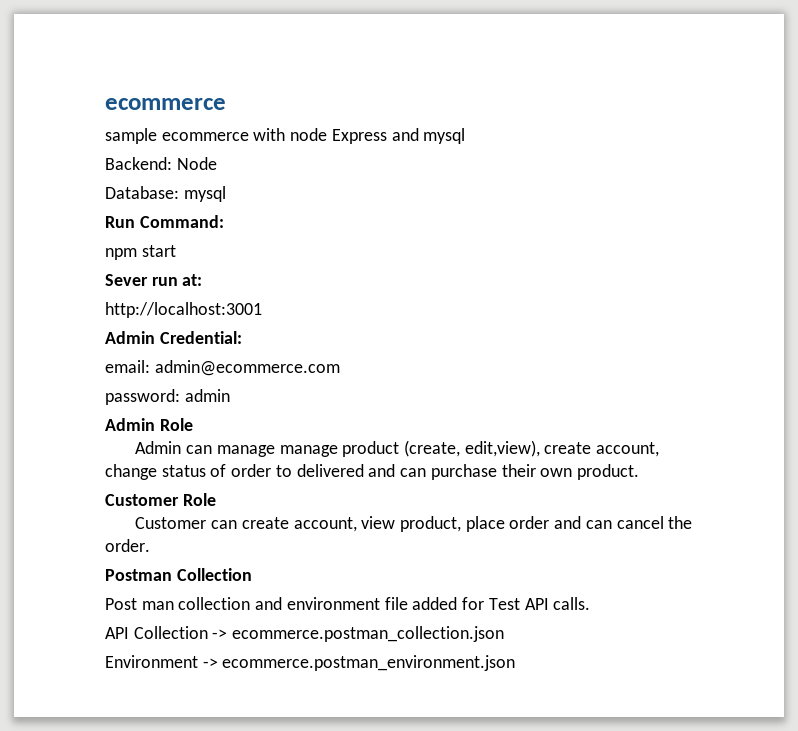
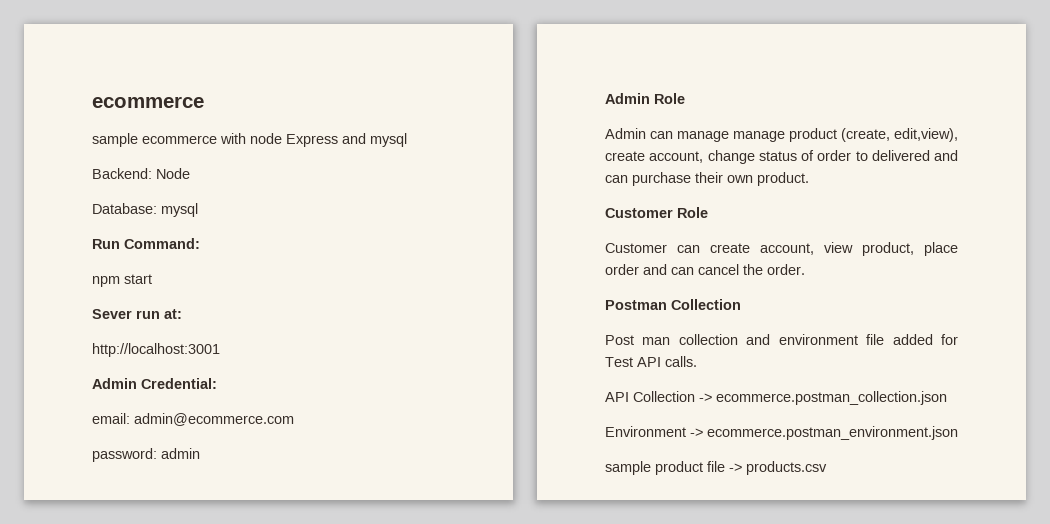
+ sample product file -> products.csv

